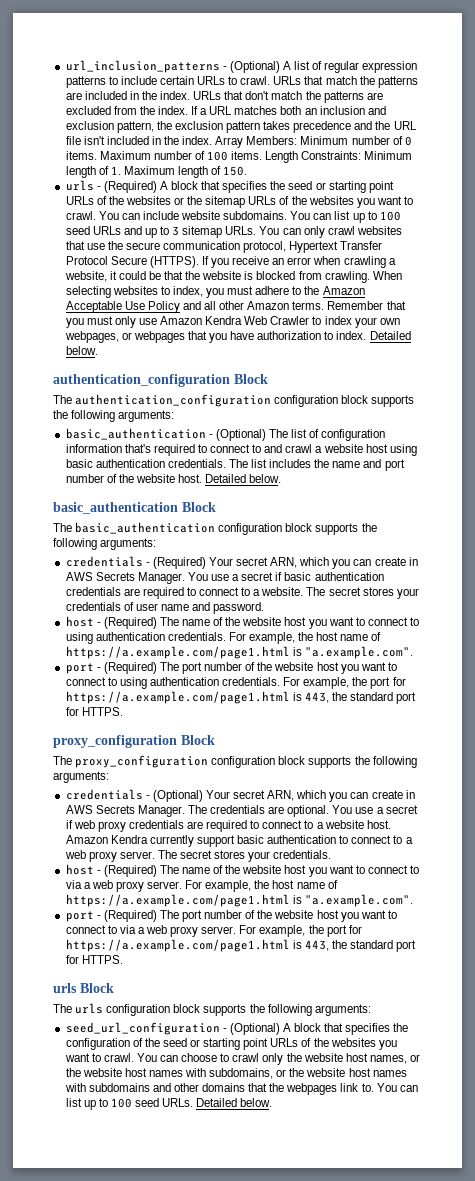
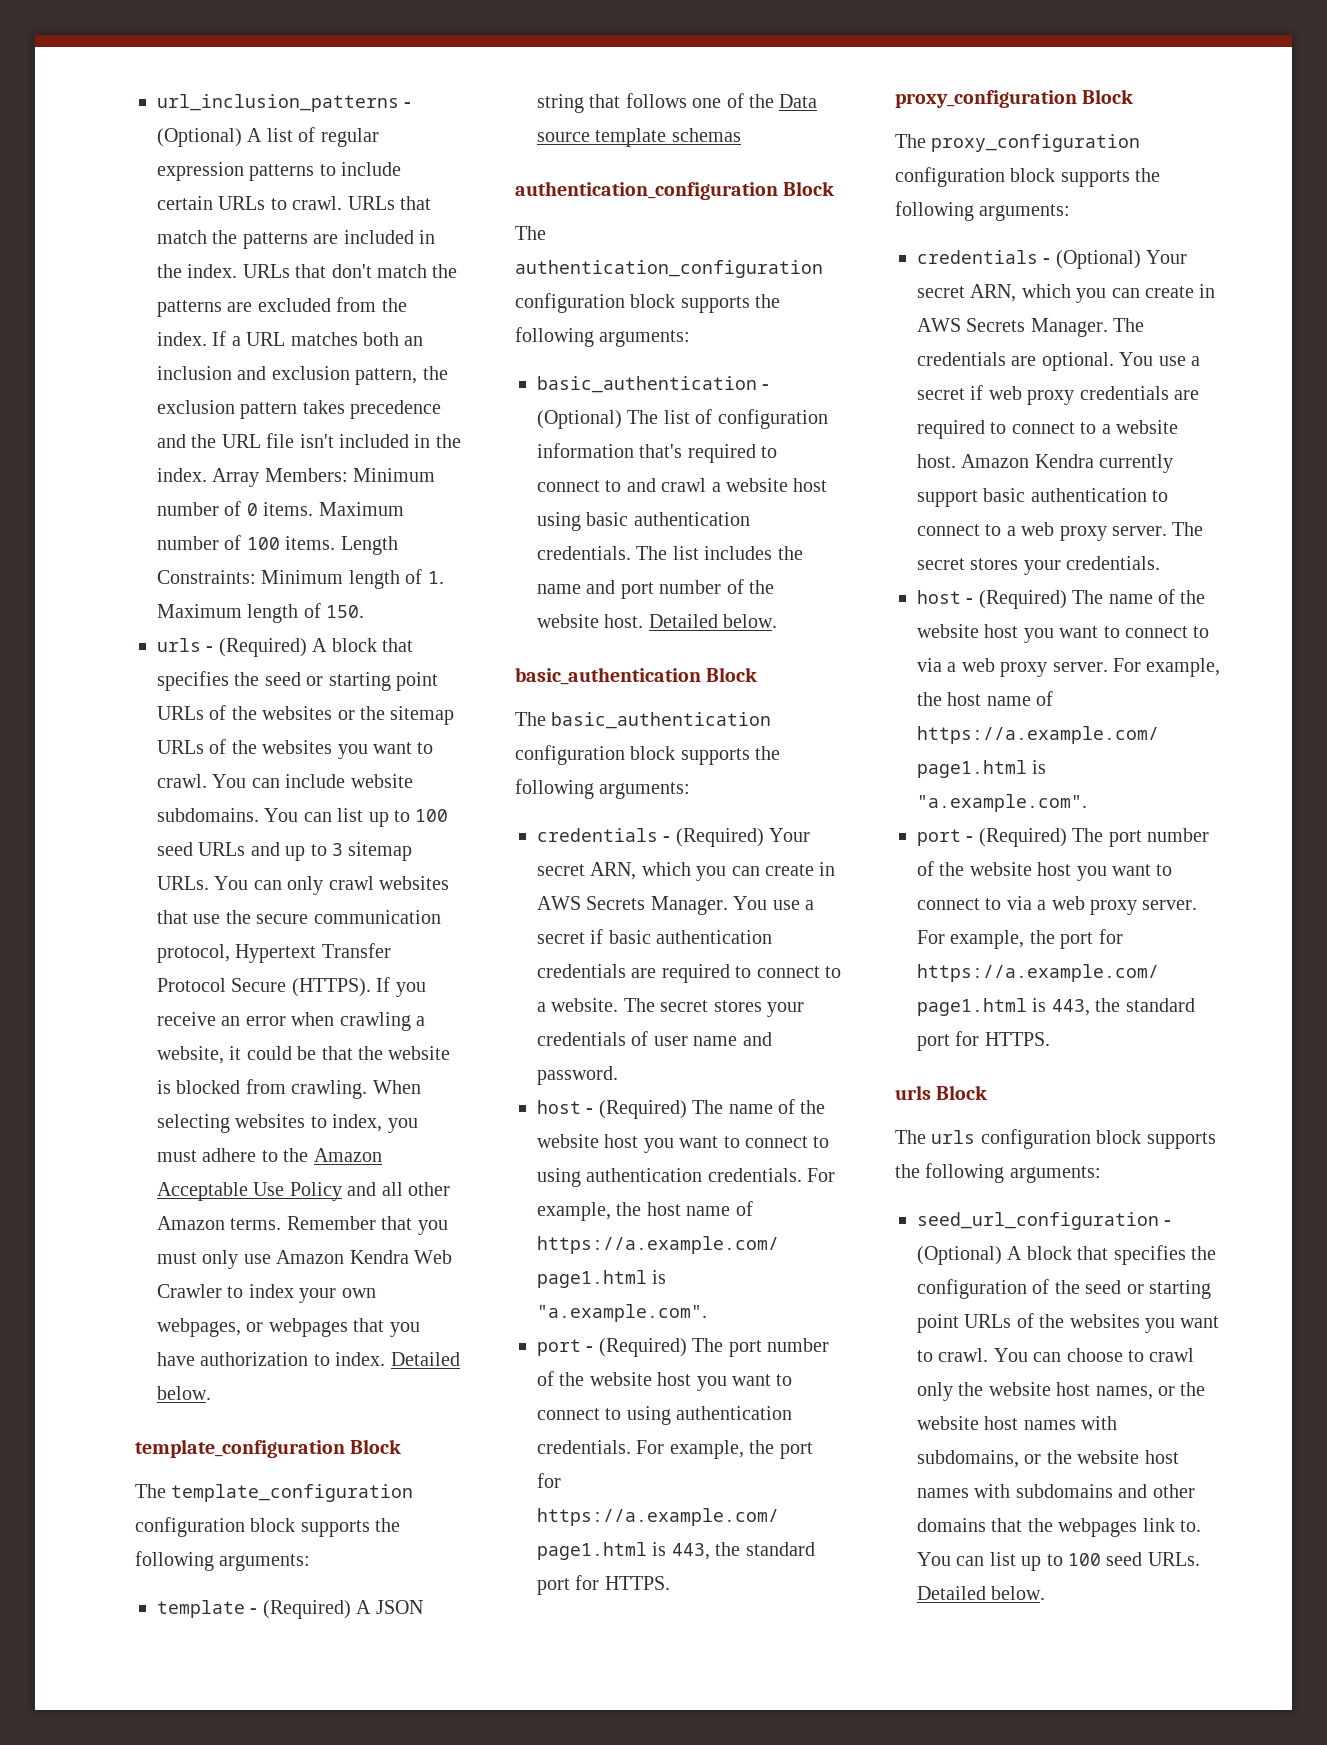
+ template_configuration Block
+ The template_configuration configuration block supports the following arguments:
+ template - (Required) A JSON string that follows one of the Data source template schemas

